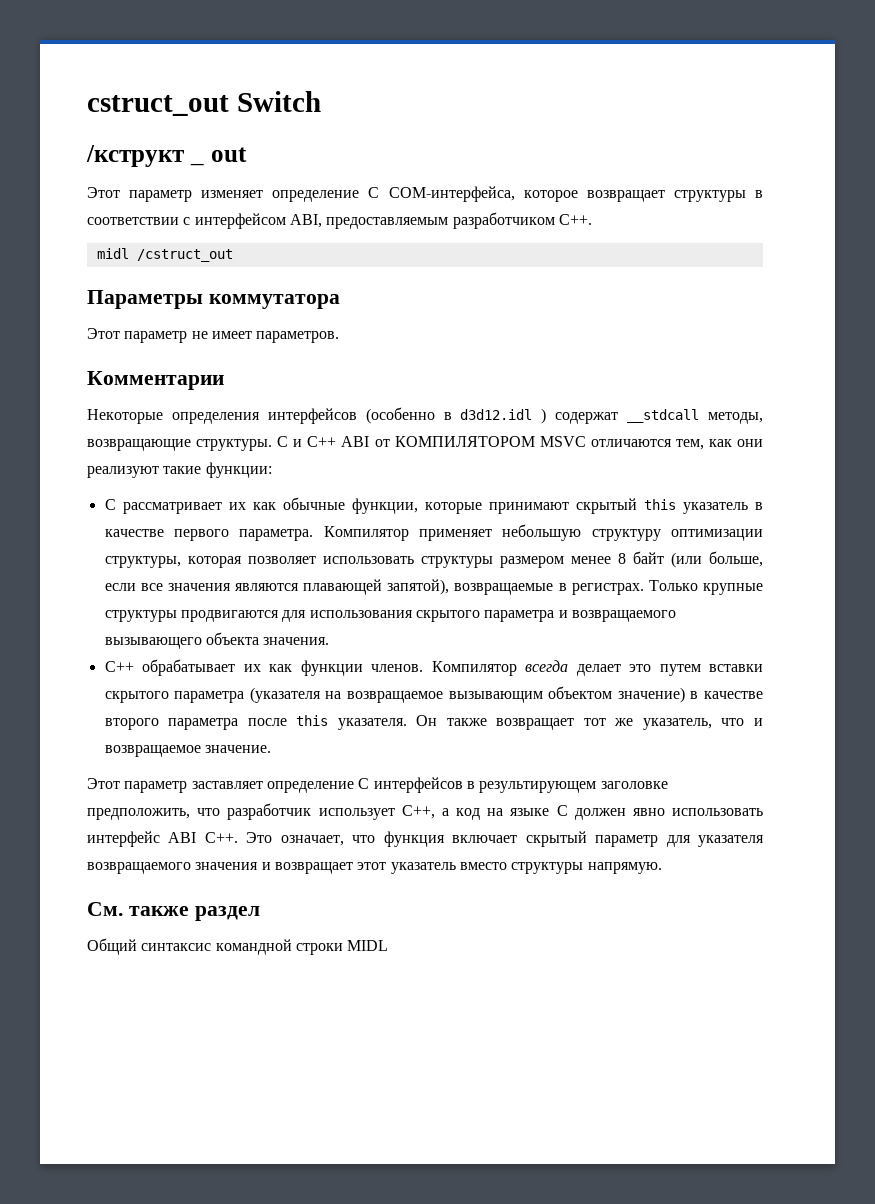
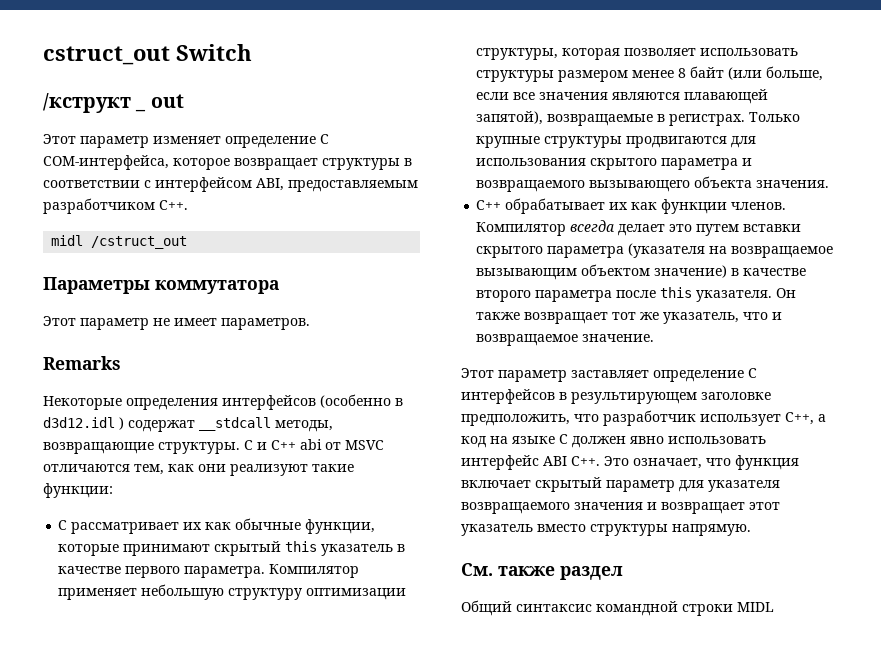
- Комментарии
+ Remarks
- C и C++ ABI от КОМПИЛЯТОРОМ MSVC отличаются тем, как они реализуют такие функции:
+ C и C++ abi от MSVC отличаются тем, как они реализуют такие функции:

